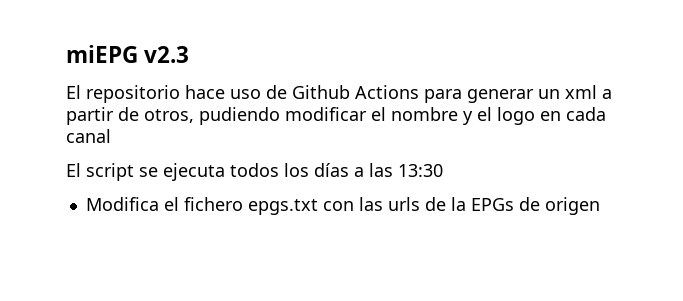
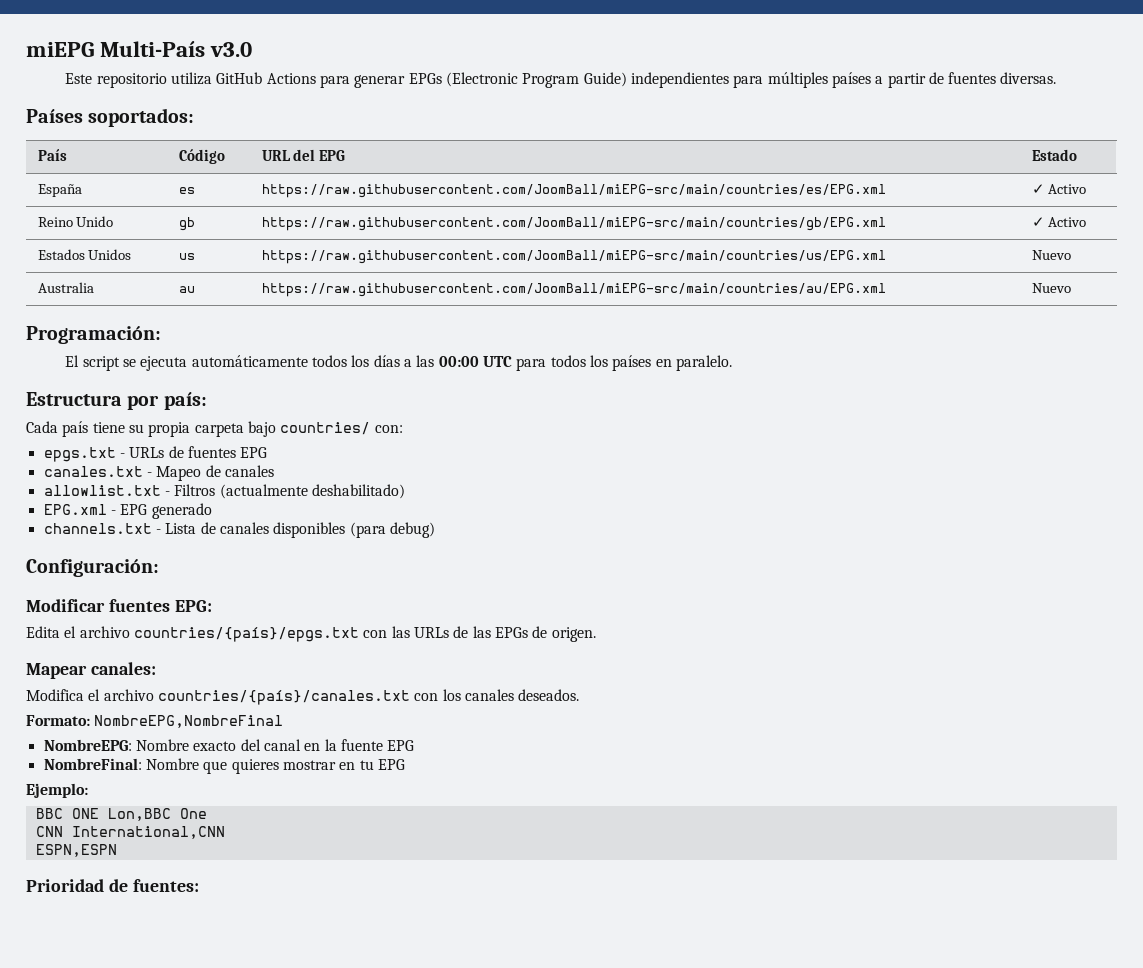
- miEPG v2.3
- El repositorio hace uso de Github Actions para generar un xml a partir de otros, pudiendo modificar el nombre y el logo en cada canal
+ miEPG Multi-País v3.0
+ Este repositorio utiliza GitHub Actions para generar EPGs (Electronic Program Guide) independientes para múltiples países a partir de fuentes diversas.
+ Países soportados:
+ País | Código | URL del EPG | Estado
+ España | es | https://raw.githubusercontent.com/JoomBall/miEPG-src/main/countries/es/EPG.xml | ✓ Activo
+ Reino Unido | gb | https://raw.githubusercontent.com/JoomBall/miEPG-src/main/countries/gb/EPG.xml | ✓ Activo
+ Estados Unidos | us | https://raw.githubusercontent.com/JoomBall/miEPG-src/main/countries/us/EPG.xml | Nuevo
+ Australia | au | https://raw.githubusercontent.com/JoomBall/miEPG-src/main/countries/au/EPG.xml | Nuevo
+ Programación:
- El script se ejecuta todos los días a las 13:30
- Modifica el fichero epgs.txt con las urls de la EPGs de origen
+ El script se ejecuta automáticamente todos los días a las 00:00 UTC para todos los países en paralelo.
+ Estructura por país:
+ Cada país tiene su propia carpeta bajo countries/ con:
+ epgs.txt - URLs de fuentes EPG
+ canales.txt - Mapeo de canales
+ allowlist.txt - Filtros (actualmente deshabilitado)
+ EPG.xml - EPG generado
+ channels.txt - Lista de canales disponibles (para debug)
+ Configuración:
+ Modificar fuentes EPG:
+ Edita el archivo countries/{país}/epgs.txt con las URLs de las EPGs de origen.
+ Mapear canales:
+ Modifica el archivo countries/{país}/canales.txt con los canales deseados.
+ Formato: NombreEPG,NombreFinal
+ NombreEPG: Nombre exacto del canal en la fuente EPG
+ NombreFinal: Nombre que quieres mostrar en tu EPG
+ Ejemplo:
+ BBC ONE Lon,BBC One
+ CNN International,CNN
+ ESPN,ESPN
+ Prioridad de fuentes:

